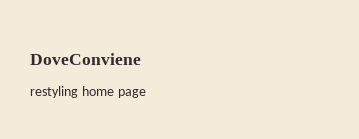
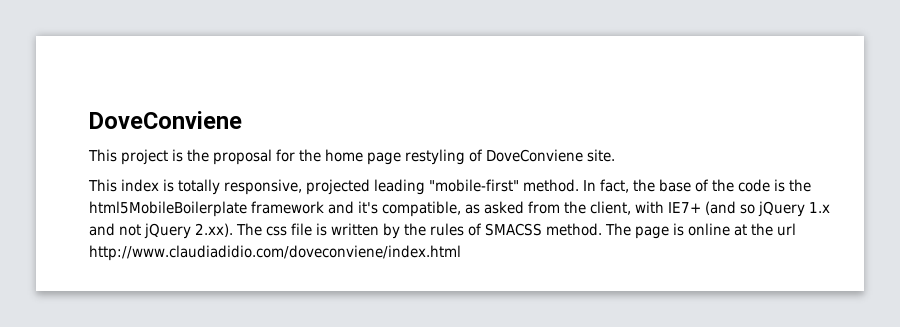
- restyling home page
+ This project is the proposal for the home page restyling of DoveConviene site.
+ This index is totally responsive, projected leading "mobile-first" method. In fact, the base of the code is the html5MobileBoilerplate framework and it's compatible, as asked from the client, with IE7+ (and so jQuery 1.x and not jQuery 2.xx). The css file is written by the rules of SMACSS method. The page is online at the url http://www.claudiadidio.com/doveconviene/index.html

